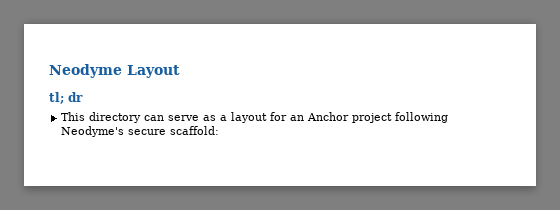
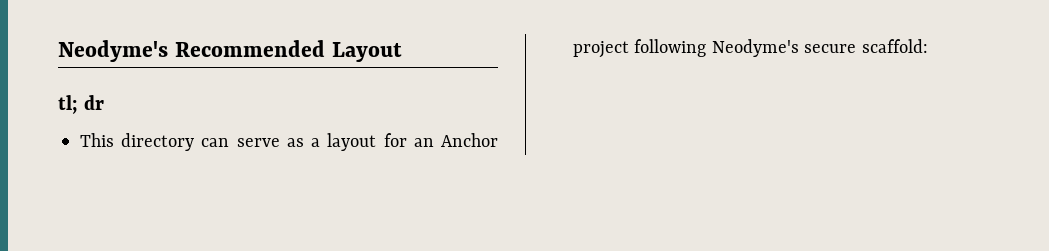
- Neodyme Layout
+ Neodyme's Recommended Layout

